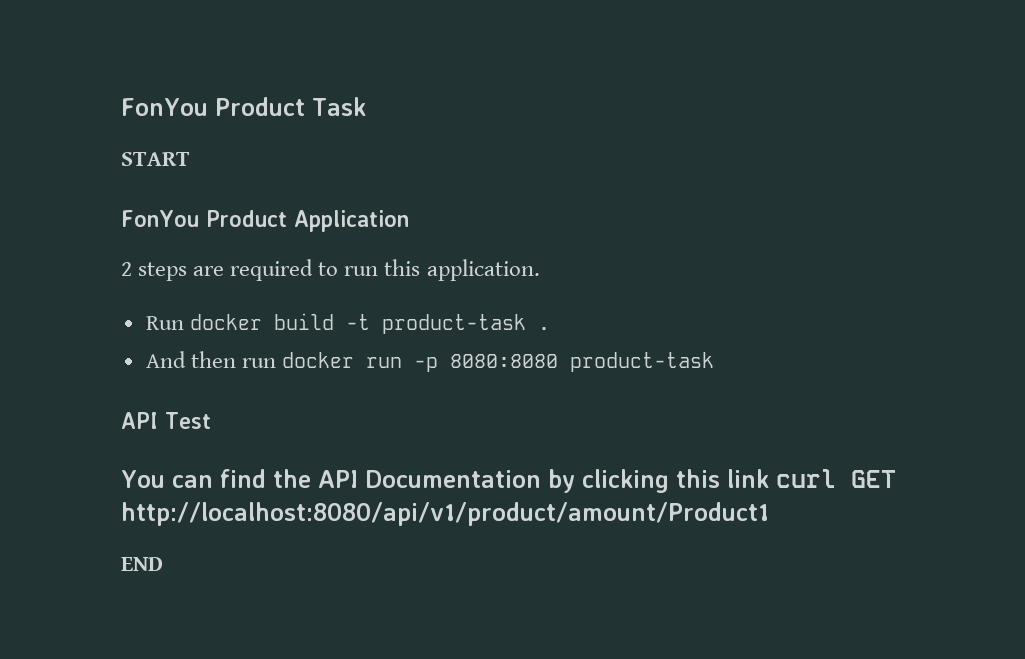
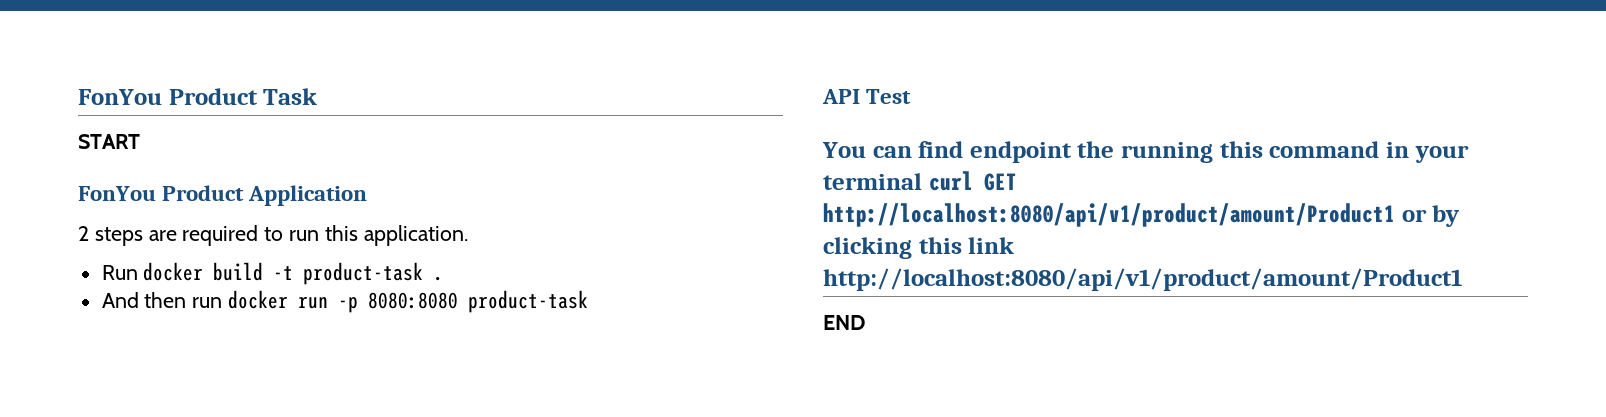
- You can find the API Documentation by clicking this link curl GET http://localhost:8080/api/v1/product/amount/Product1
+ You can find endpoint the running this command in your terminal curl GET http://localhost:8080/api/v1/product/amount/Product1 or by clicking this link http://localhost:8080/api/v1/product/amount/Product1

